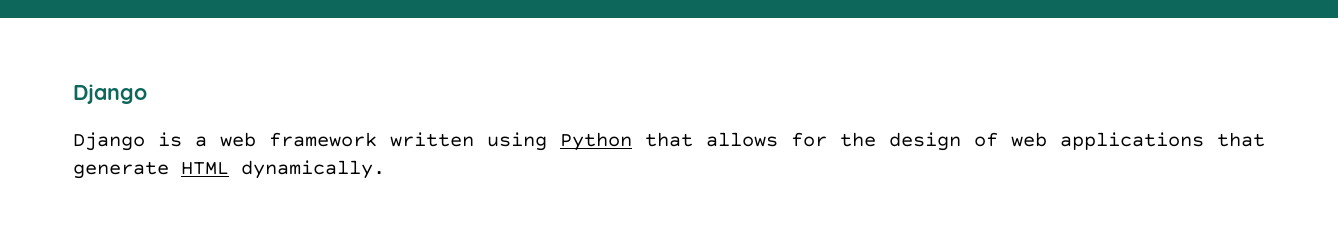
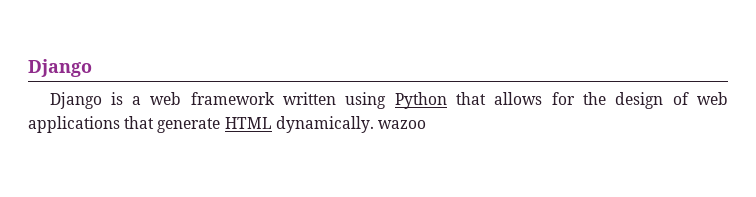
- Django is a web framework written using Python that allows for the design of web applications that generate HTML dynamically.
+ Django is a web framework written using Python that allows for the design of web applications that generate HTML dynamically. wazoo

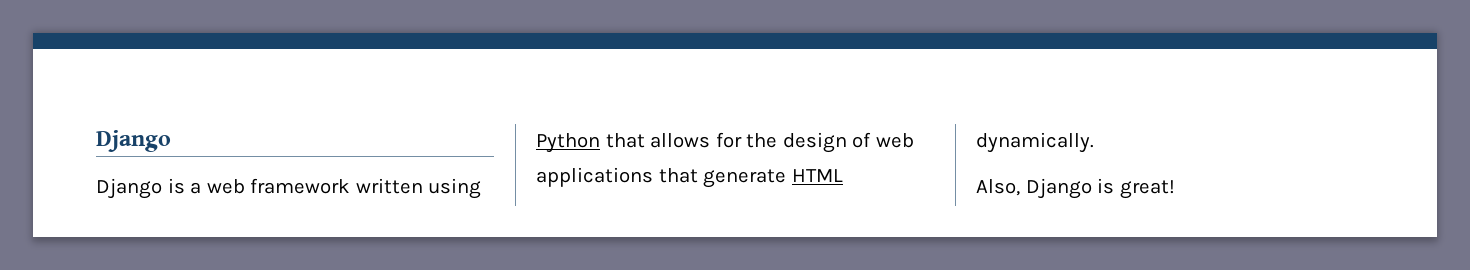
- Django is a web framework written using Python that allows for the design of web applications that generate HTML dynamically. wazoo
+ Django is a web framework written using Python that allows for the design of web applications that generate HTML dynamically.
+ Also, Django is great!

